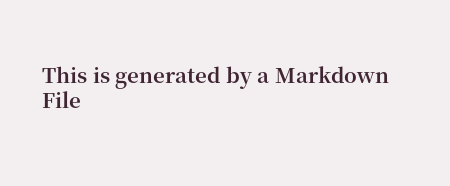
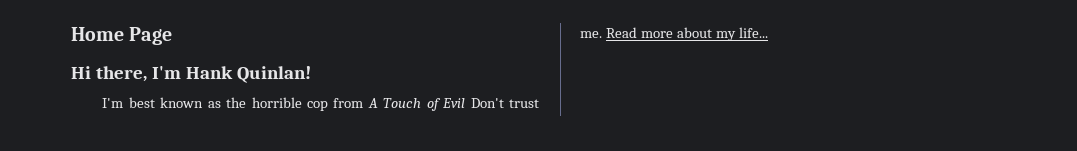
- This is generated by a Markdown File
+ Home Page
+ Hi there, I'm Hank Quinlan!
+ I'm best known as the horrible cop from A Touch of Evil Don't trust me. Read more about my life...

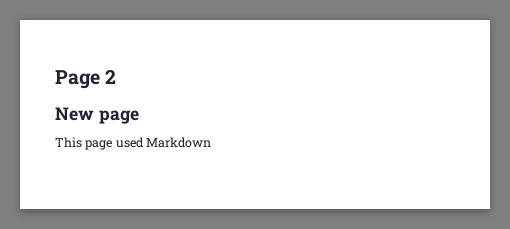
- Home Page
- Hi there, I'm Hank Quinlan!
- I'm best known as the horrible cop from A Touch of Evil Don't trust me. Read more about my life...
+ Page 2
+ New page
+ This page used Markdown

